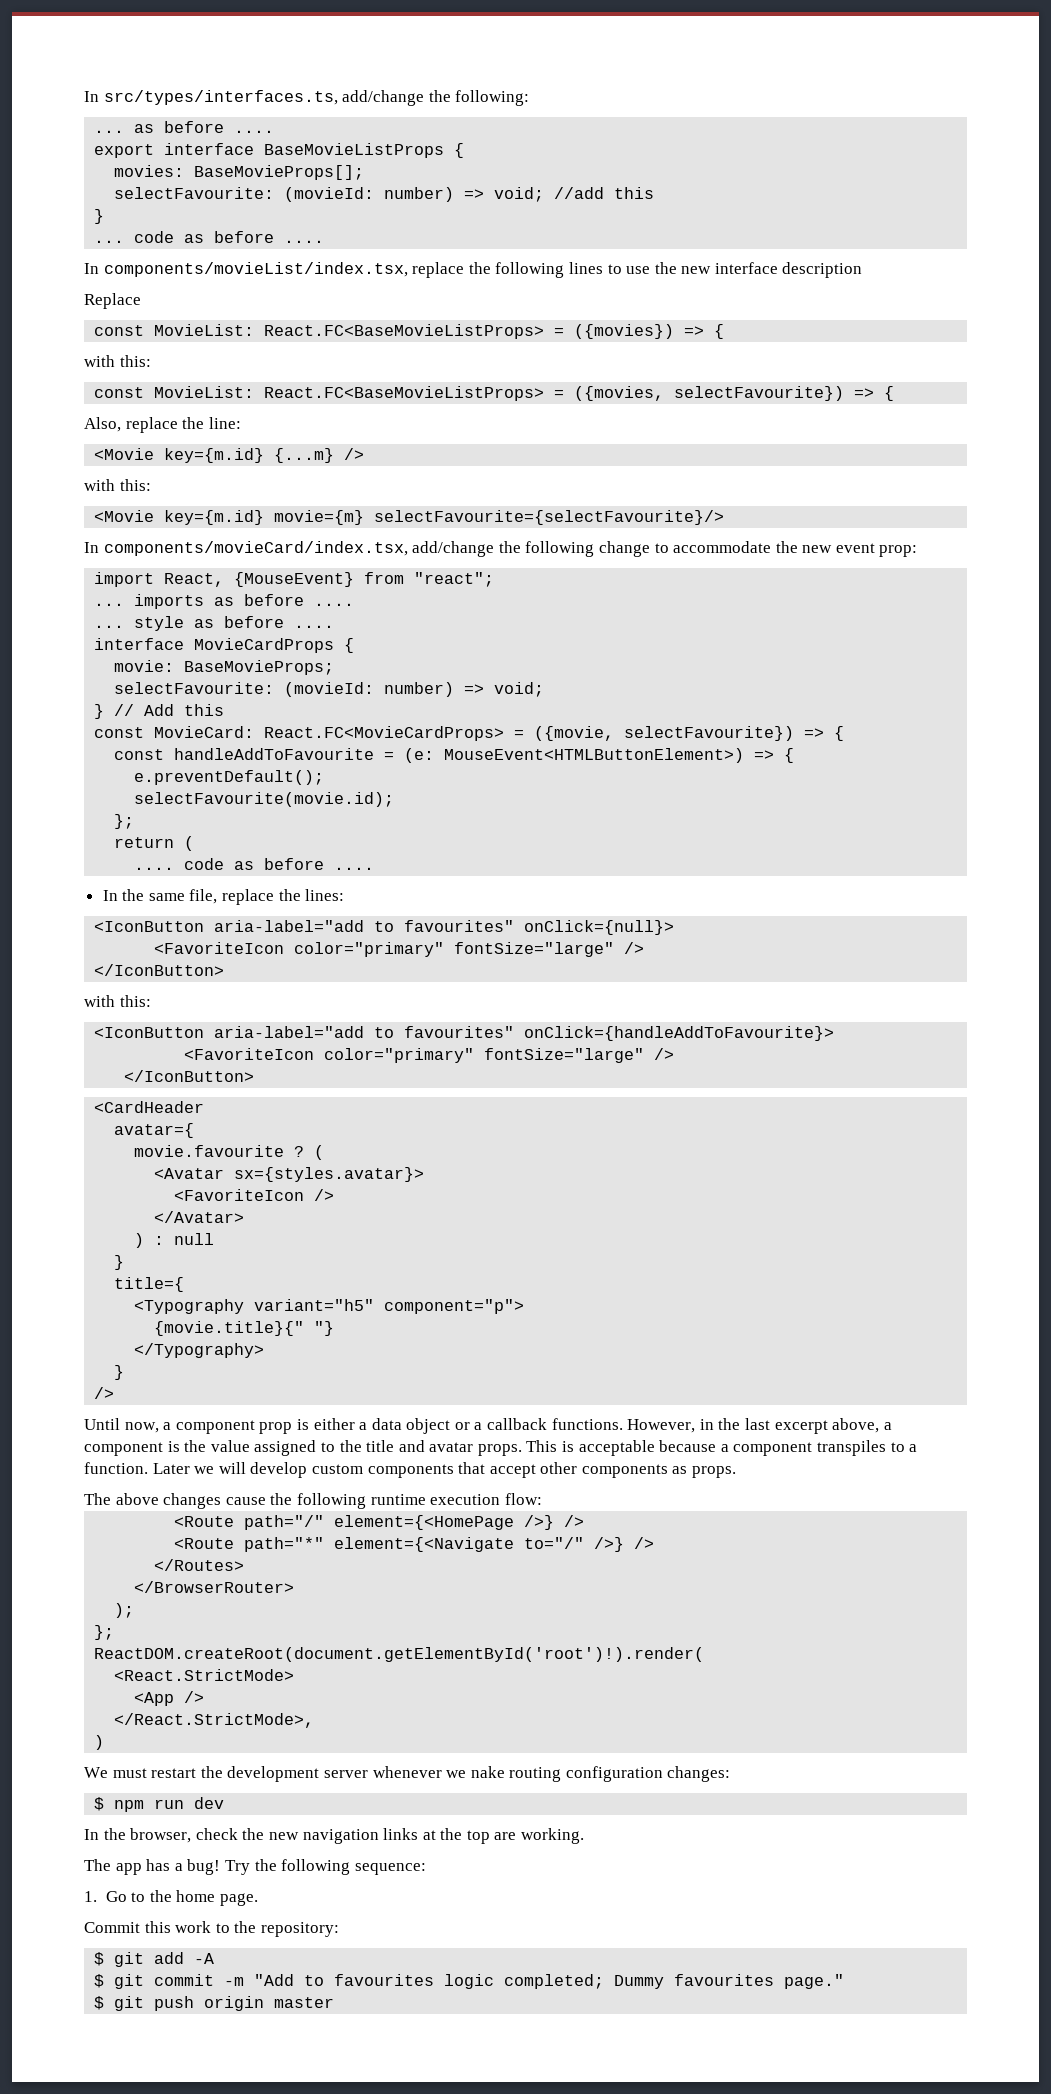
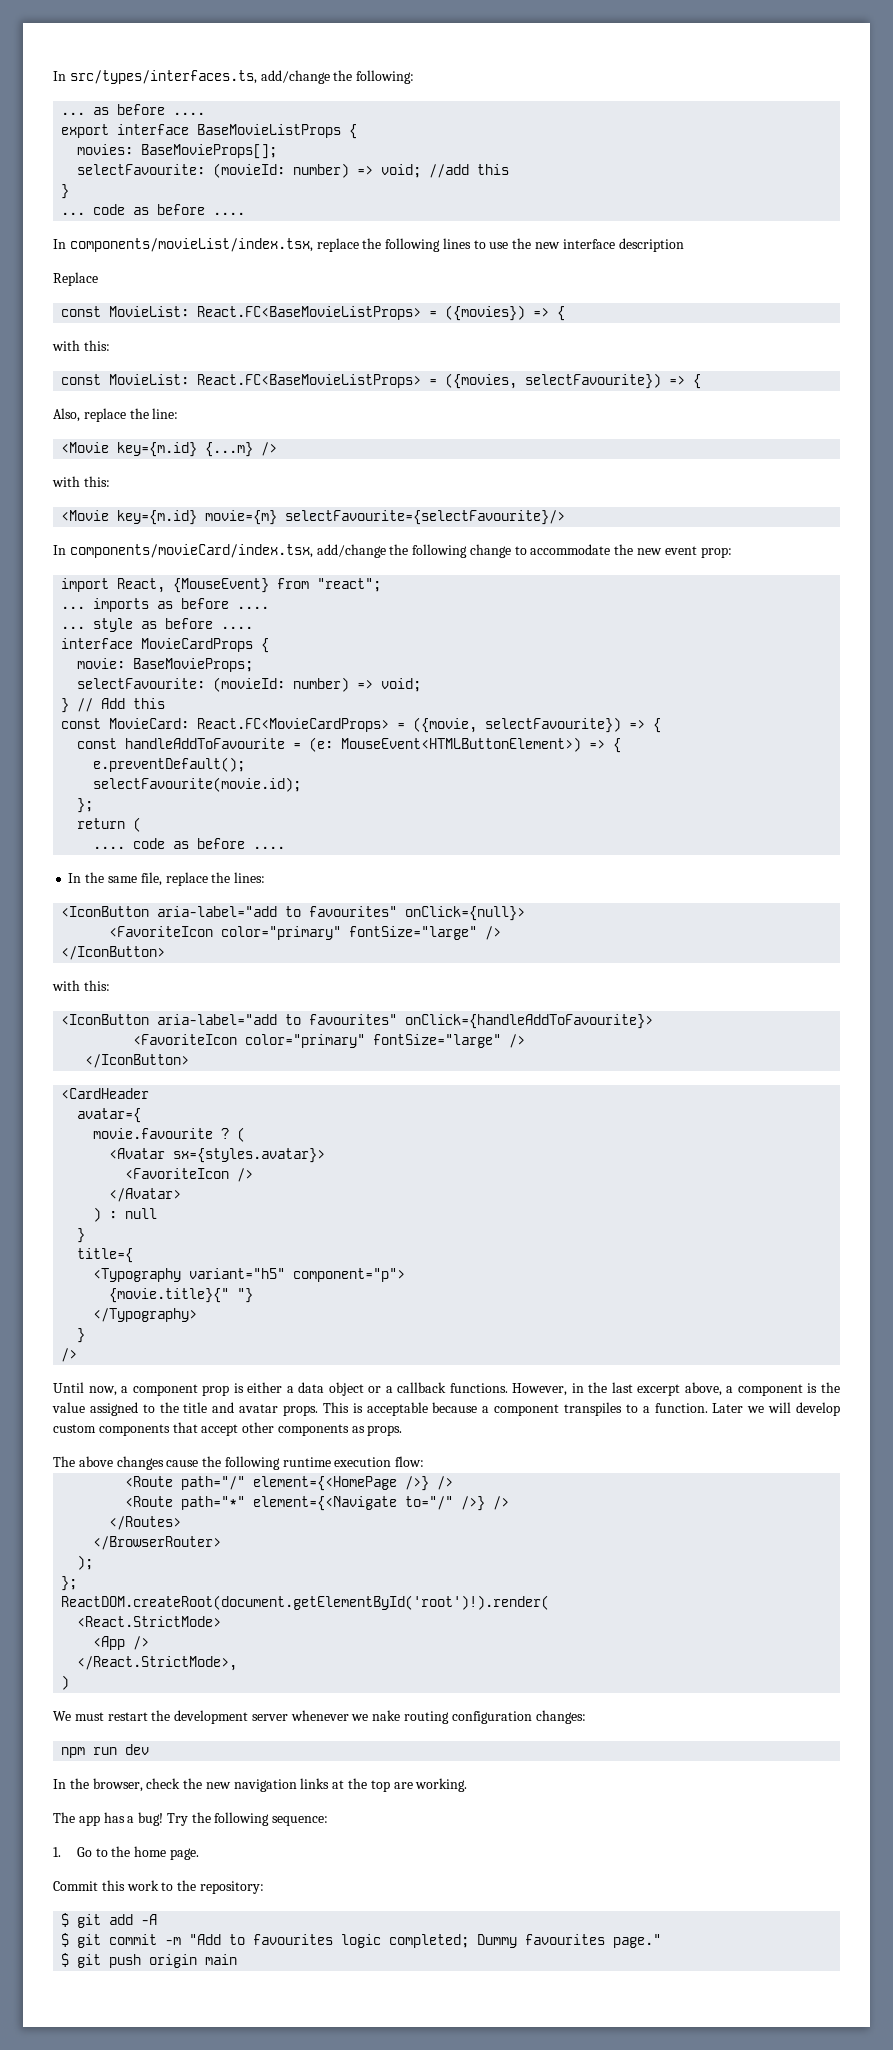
- $ npm run dev
+ npm run dev
- $ git push origin master
+ $ git push origin main

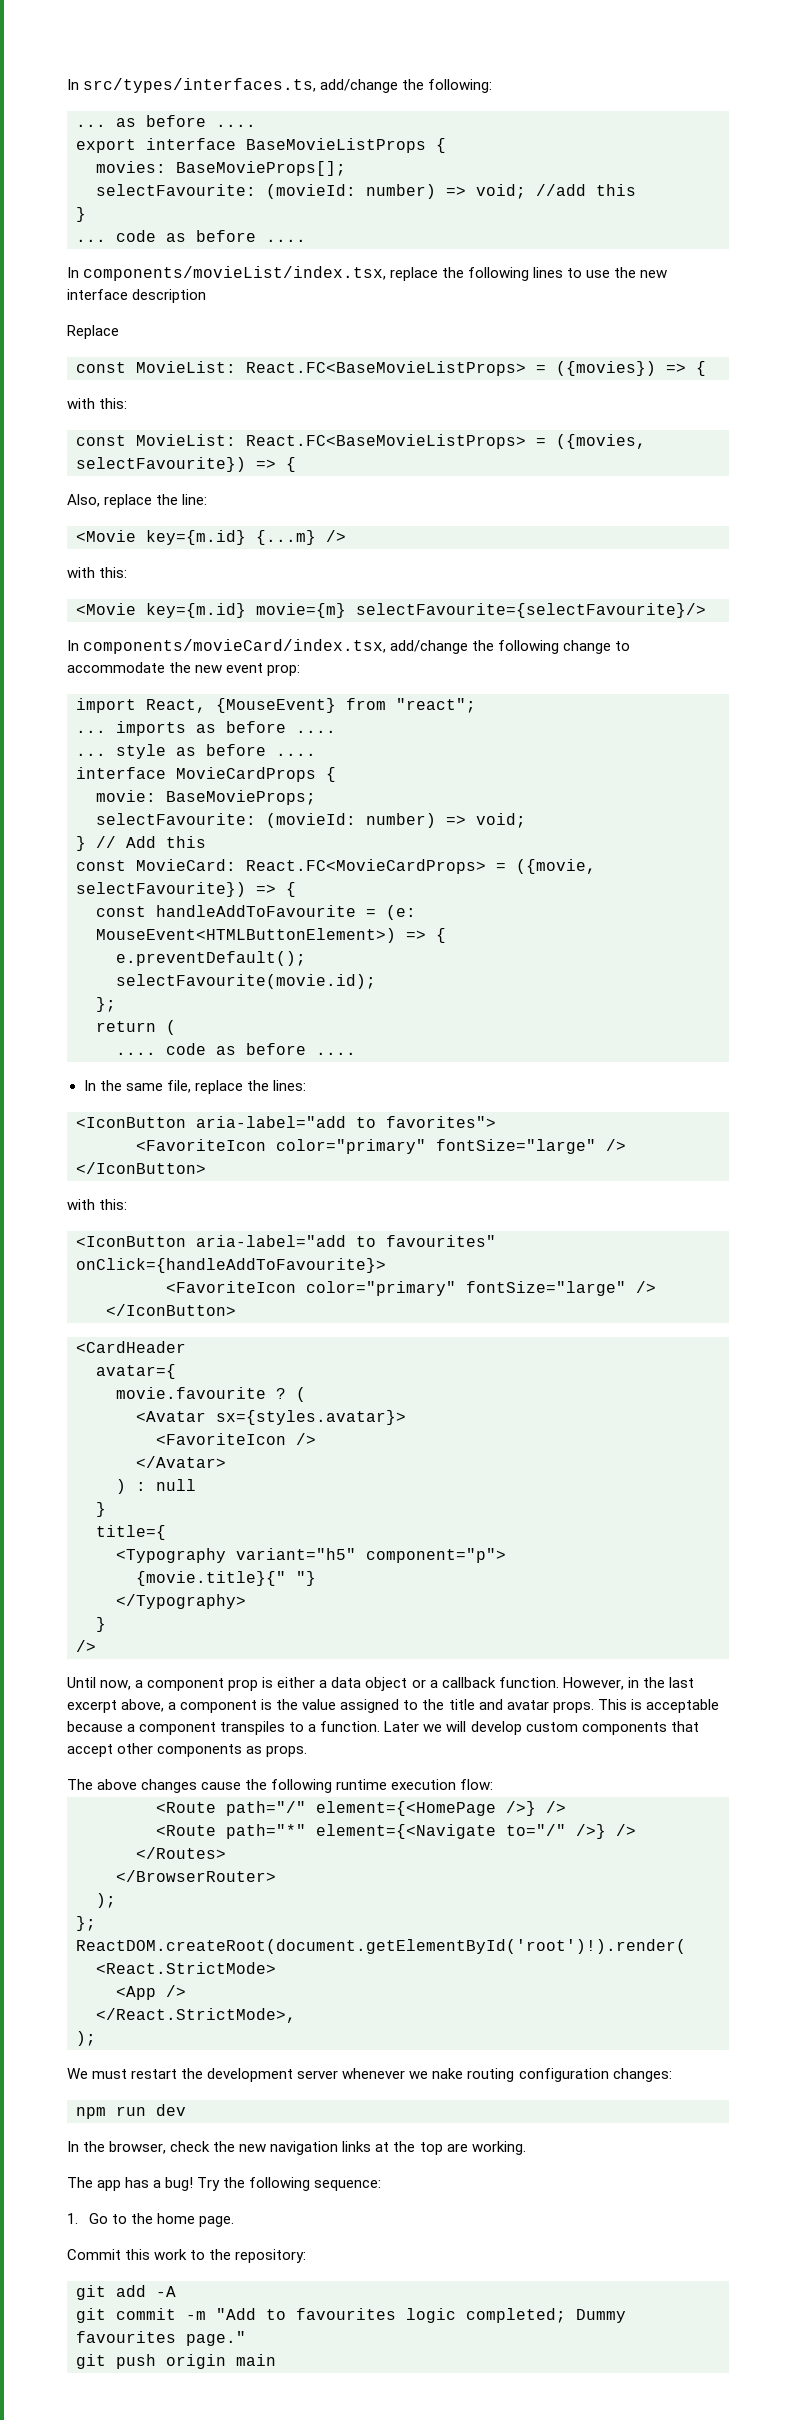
- <IconButton aria-label="add to favourites" onClick={null}>
+ <IconButton aria-label="add to favorites">
- Until now, a component prop is either a data object or a callback functions.
+ Until now, a component prop is either a data object or a callback function.
  </React.StrictMode>,
- )
+ );
- $ git add -A
+ git add -A
- $ git commit -m "Add to favourites logic completed; Dummy favourites page."
+ git commit -m "Add to favourites logic completed; Dummy favourites page."
- $ git push origin main
+ git push origin main

